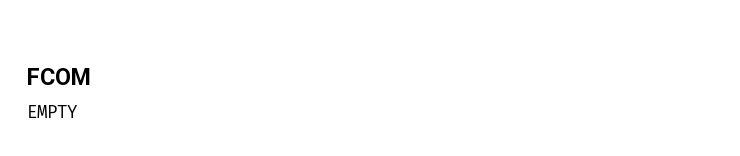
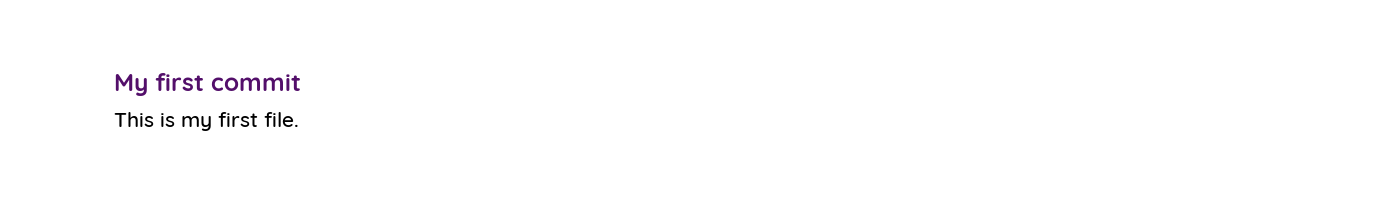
- FCOM
- EMPTY
+ My first commit
+ This is my first file.

